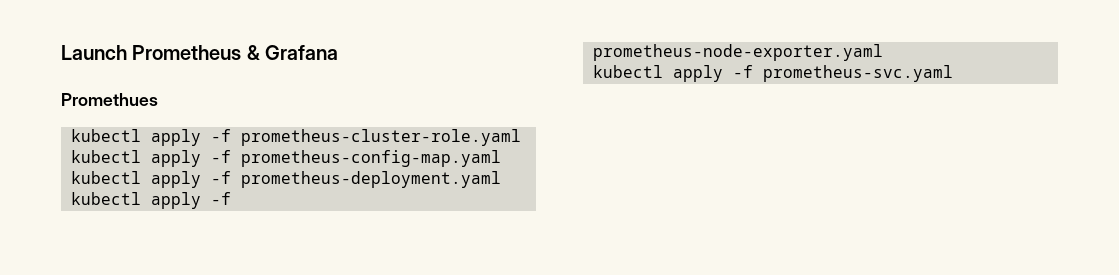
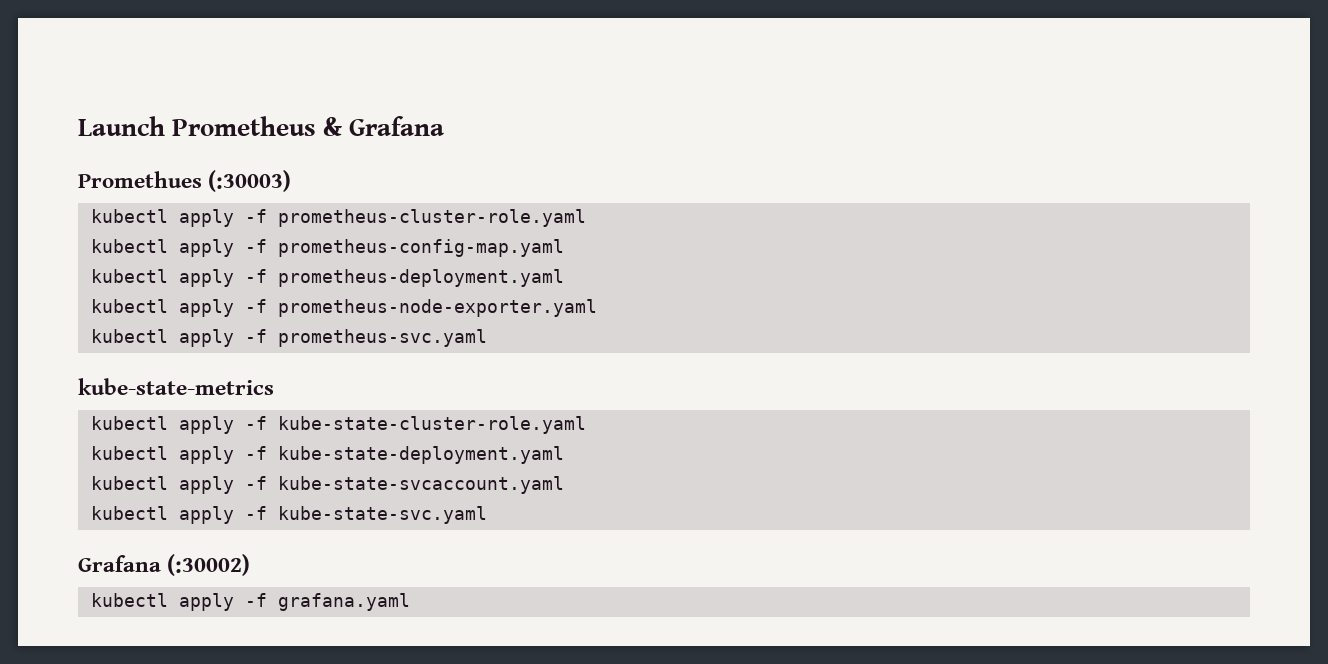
- Promethues
+ Promethues (:30003)
+ kube-state-metrics
+ kubectl apply -f kube-state-cluster-role.yaml
+ kubectl apply -f kube-state-deployment.yaml
+ kubectl apply -f kube-state-svcaccount.yaml
+ kubectl apply -f kube-state-svc.yaml
+ Grafana (:30002)
+ kubectl apply -f grafana.yaml

